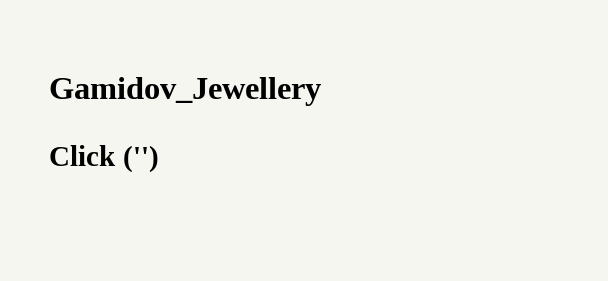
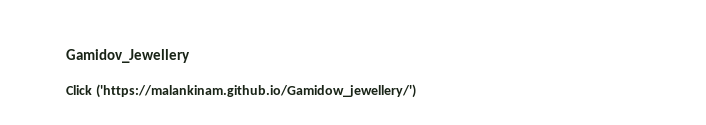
- Click ('')
+ Click ('https://malankinam.github.io/Gamidow_jewellery/')

